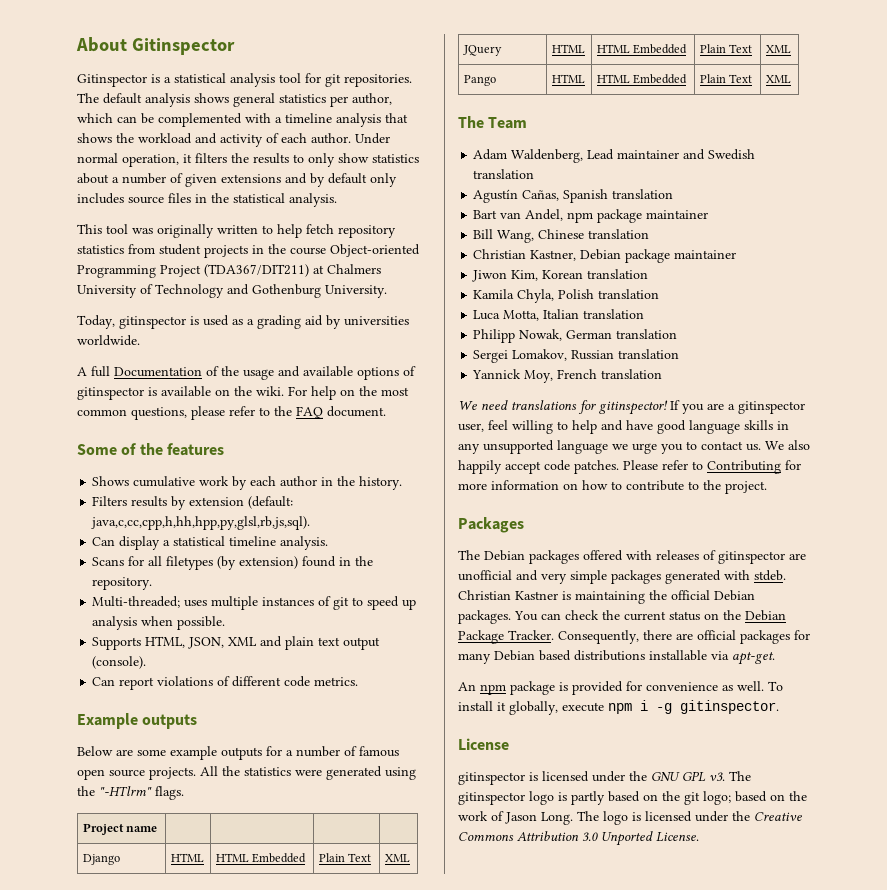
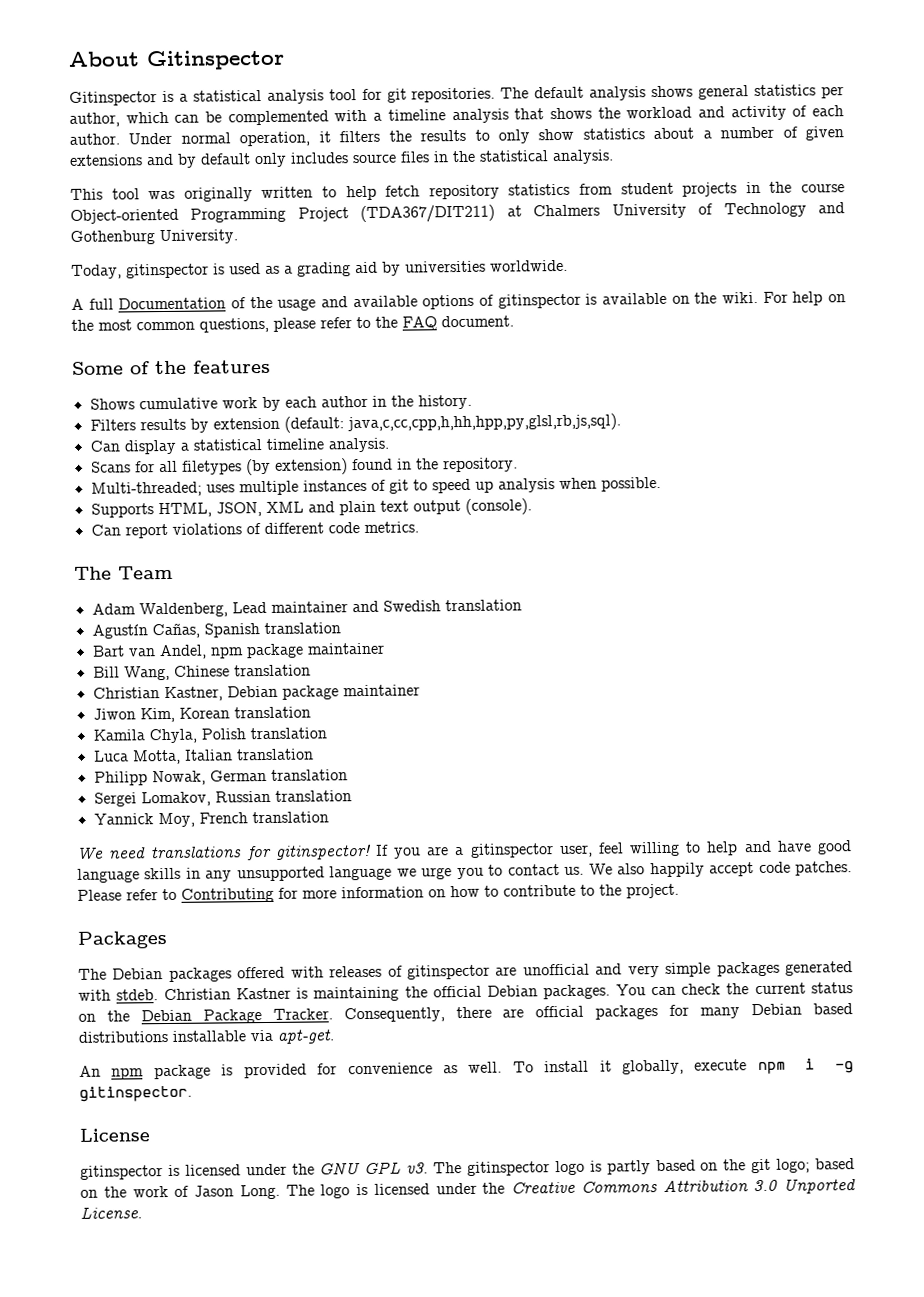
- Example outputs
- Below are some example outputs for a number of famous open source projects. All the statistics were generated using the "-HTlrm" flags.
- Project name | | | |
- Django | HTML | HTML Embedded | Plain Text | XML
- JQuery | HTML | HTML Embedded | Plain Text | XML
- Pango | HTML | HTML Embedded | Plain Text | XML

